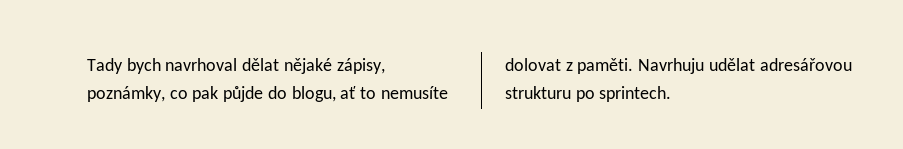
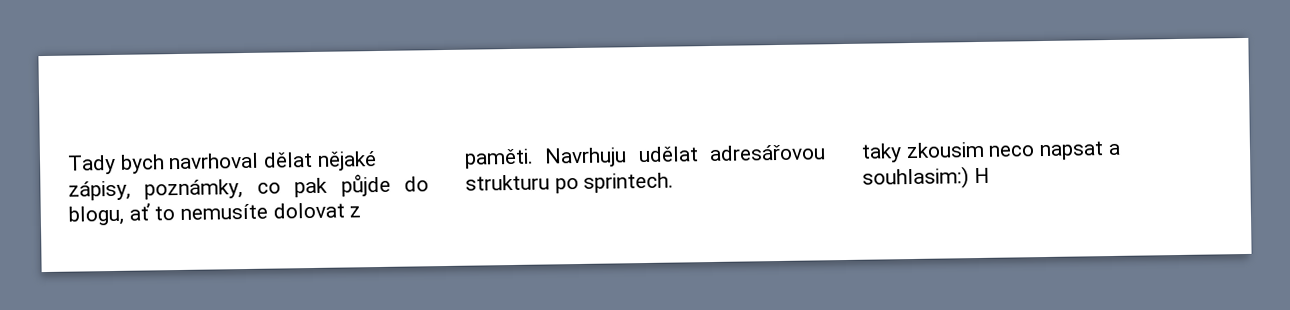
+ taky zkousim neco napsat a souhlasim:) H

